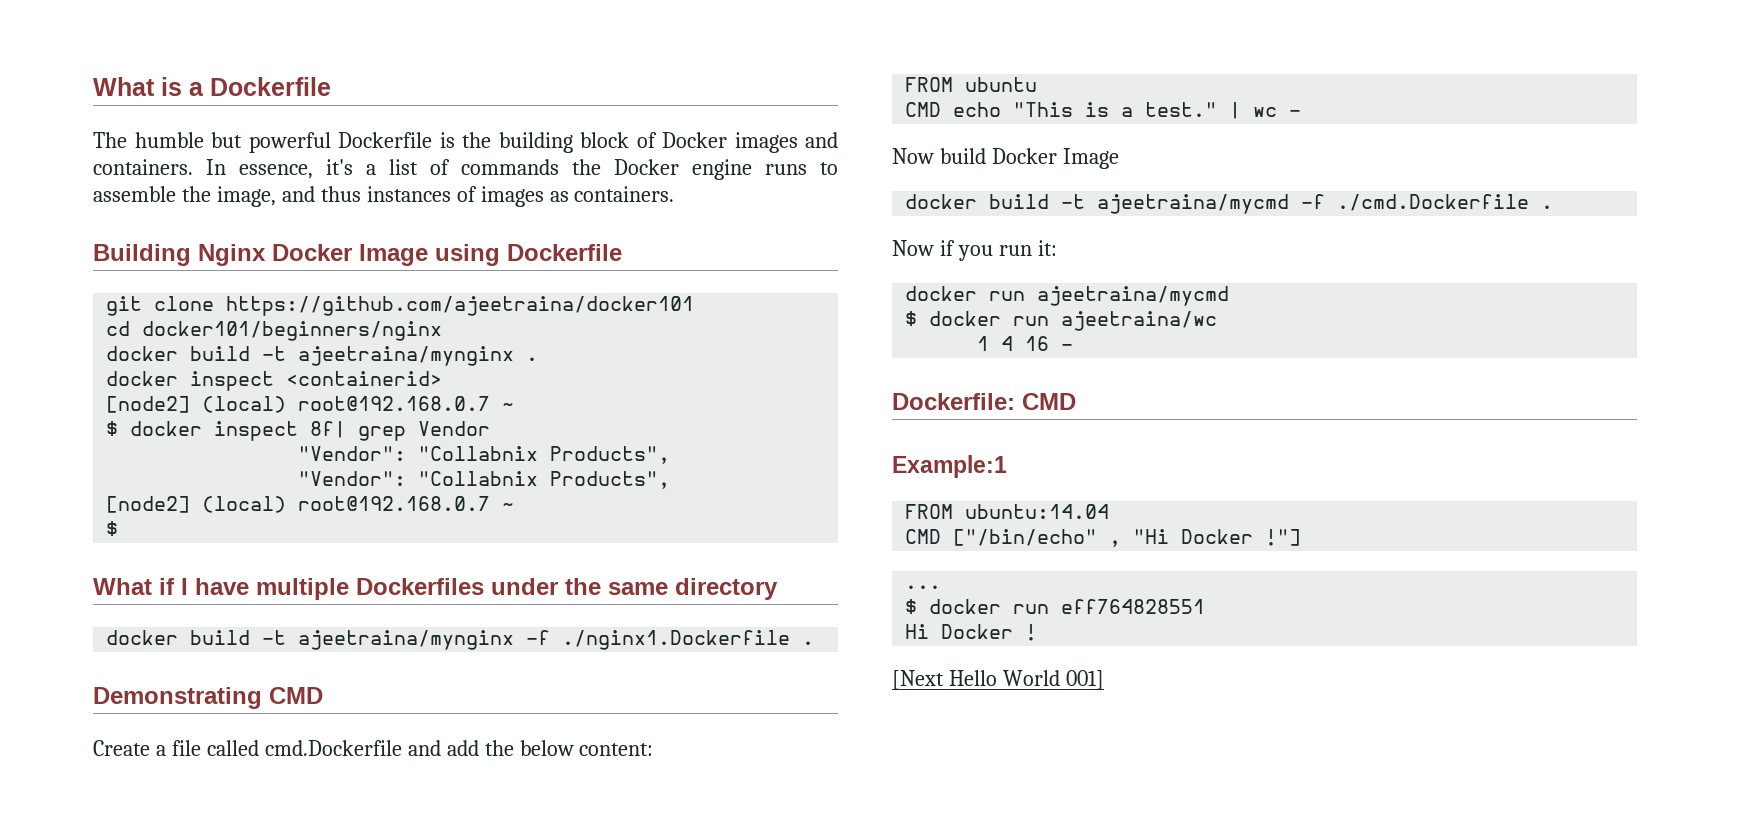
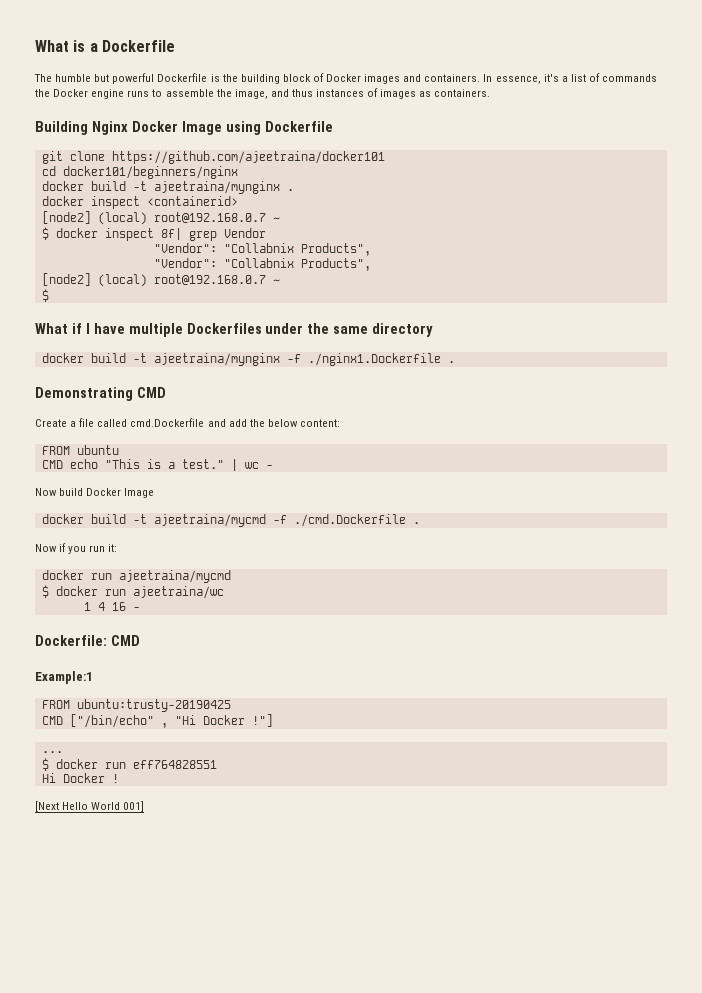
- FROM ubuntu:14.04
+ FROM ubuntu:trusty-20190425

